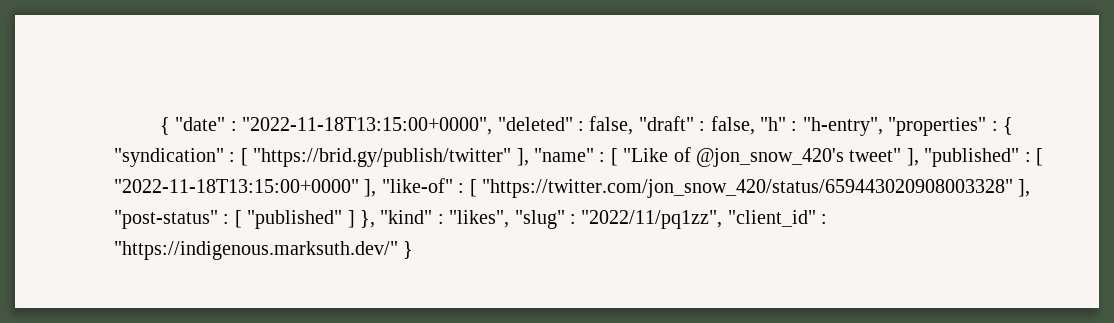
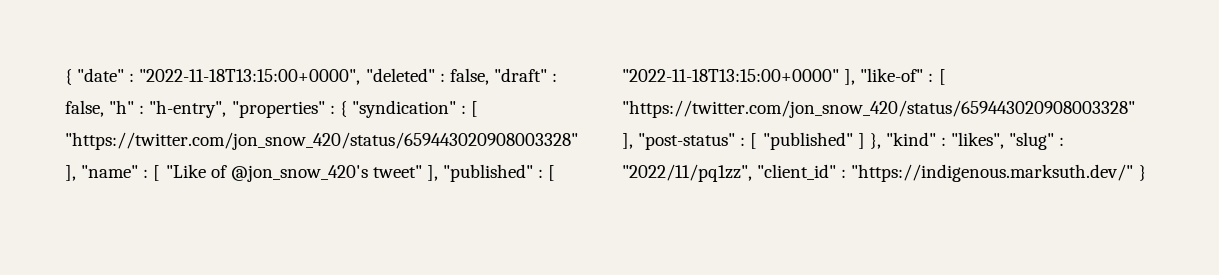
- { "date" : "2022-11-18T13:15:00+0000", "deleted" : false, "draft" : false, "h" : "h-entry", "properties" : { "syndication" : [ "https://brid.gy/publish/twitter" ], "name" : [ "Like of @jon_snow_420's tweet" ], "published" : [ "2022-11-18T13:15:00+0000" ], "like-of" : [ "https://twitter.com/jon_snow_420/status/659443020908003328" ], "post-status" : [ "published" ] }, "kind" : "likes", "slug" : "2022/11/pq1zz", "client_id" : "https://indigenous.marksuth.dev/" }
+ { "date" : "2022-11-18T13:15:00+0000", "deleted" : false, "draft" : false, "h" : "h-entry", "properties" : { "syndication" : [ "https://twitter.com/jon_snow_420/status/659443020908003328" ], "name" : [ "Like of @jon_snow_420's tweet" ], "published" : [ "2022-11-18T13:15:00+0000" ], "like-of" : [ "https://twitter.com/jon_snow_420/status/659443020908003328" ], "post-status" : [ "published" ] }, "kind" : "likes", "slug" : "2022/11/pq1zz", "client_id" : "https://indigenous.marksuth.dev/" }

